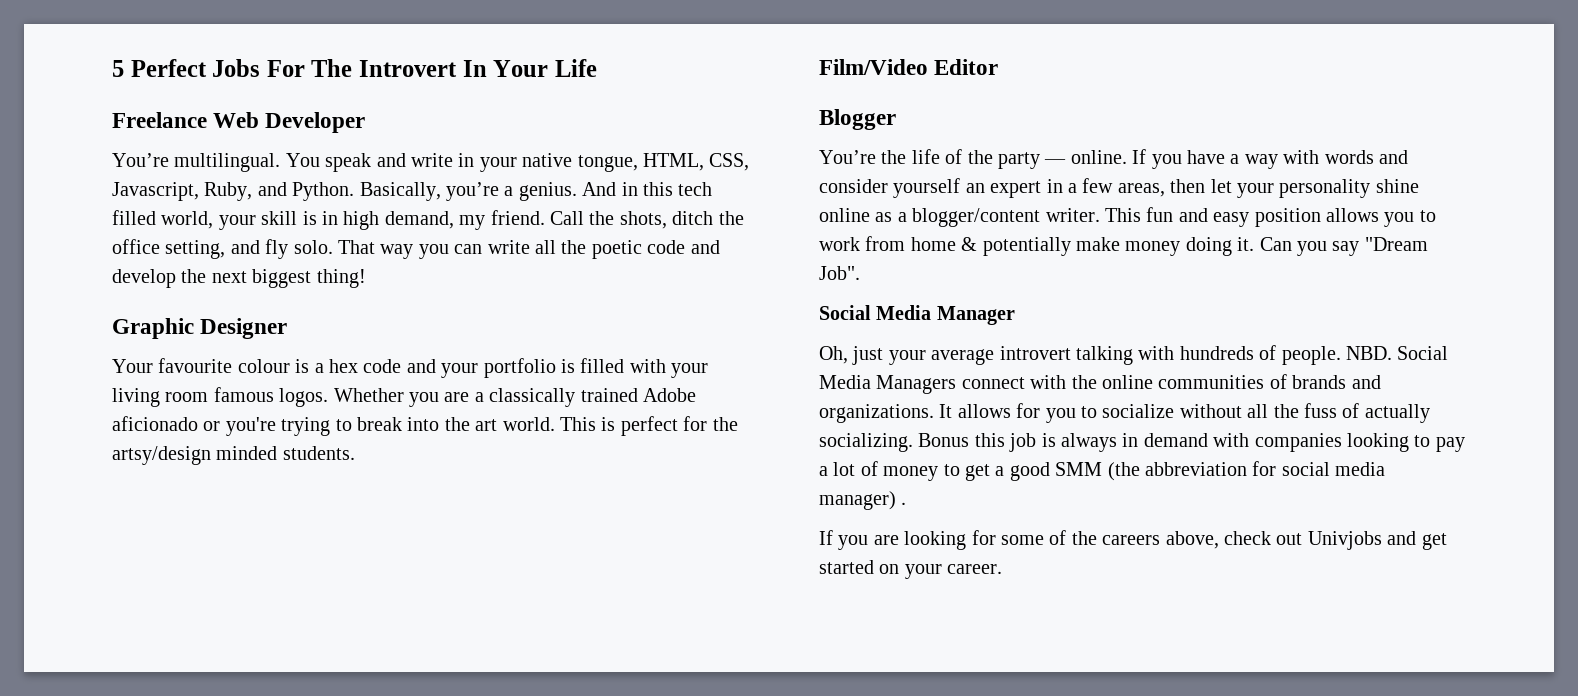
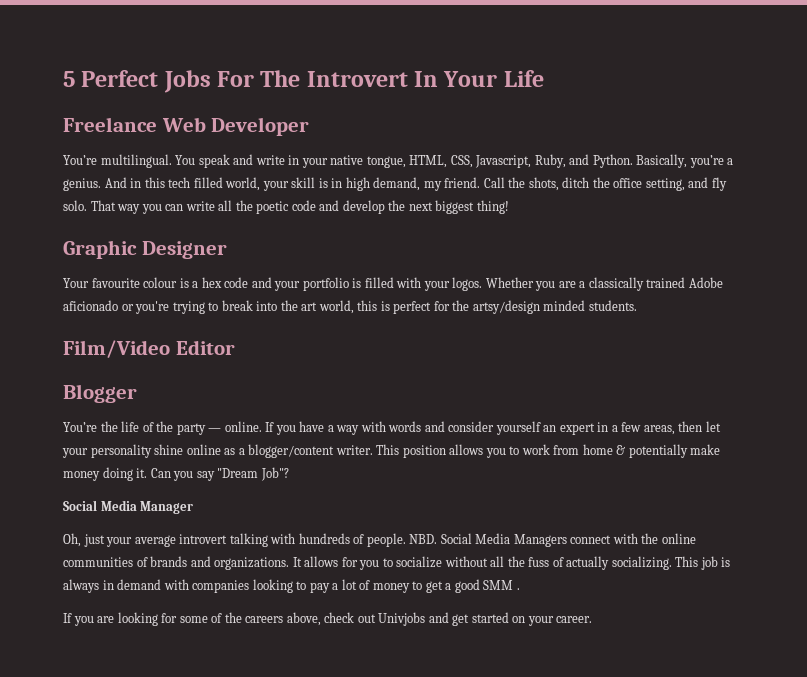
- Your favourite colour is a hex code and your portfolio is filled with your living room famous logos.
+ Your favourite colour is a hex code and your portfolio is filled with your logos.
- Whether you are a classically trained Adobe aficionado or you're trying to break into the art world. This is perfect for the artsy/design minded students.
+ Whether you are a classically trained Adobe aficionado or you're trying to break into the art world, this is perfect for the artsy/design minded students.
- This fun and easy position allows you to work from home & potentially make money doing it.
+ This position allows you to work from home & potentially make money doing it.
- Can you say "Dream Job".
+ Can you say "Dream Job"?
- Bonus this job is always in demand with companies looking to pay a lot of money to get a good SMM (the abbreviation for social media manager) .
+ This job is always in demand with companies looking to pay a lot of money to get a good SMM .

